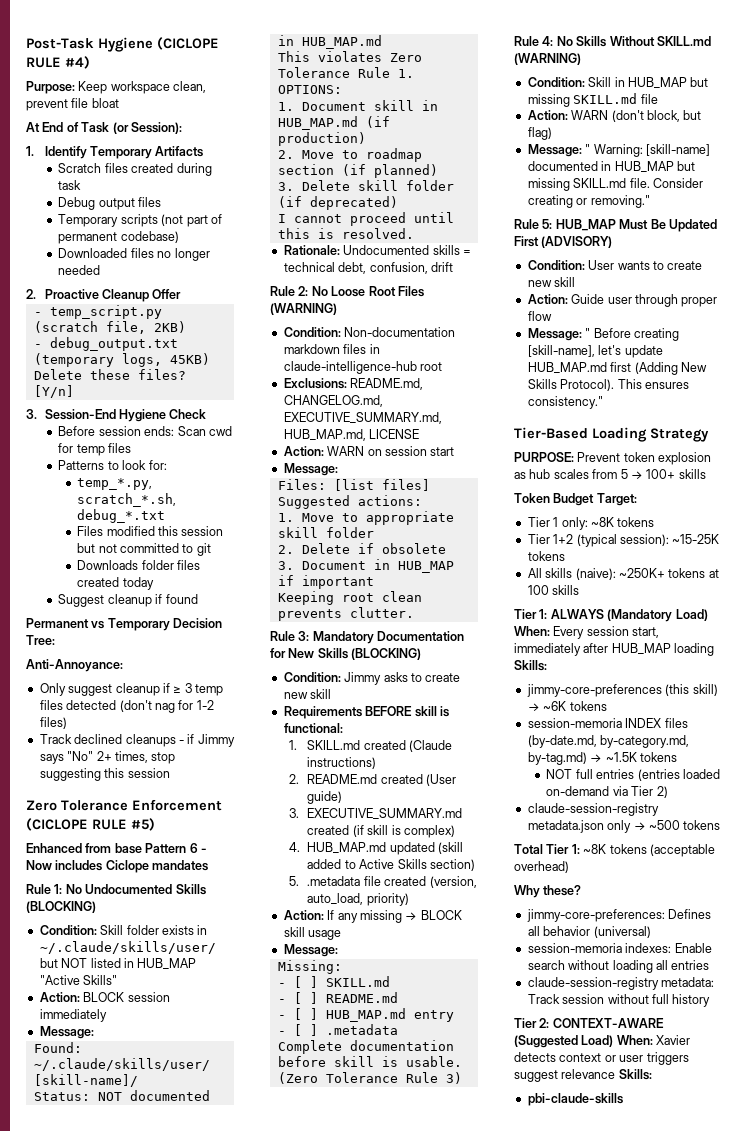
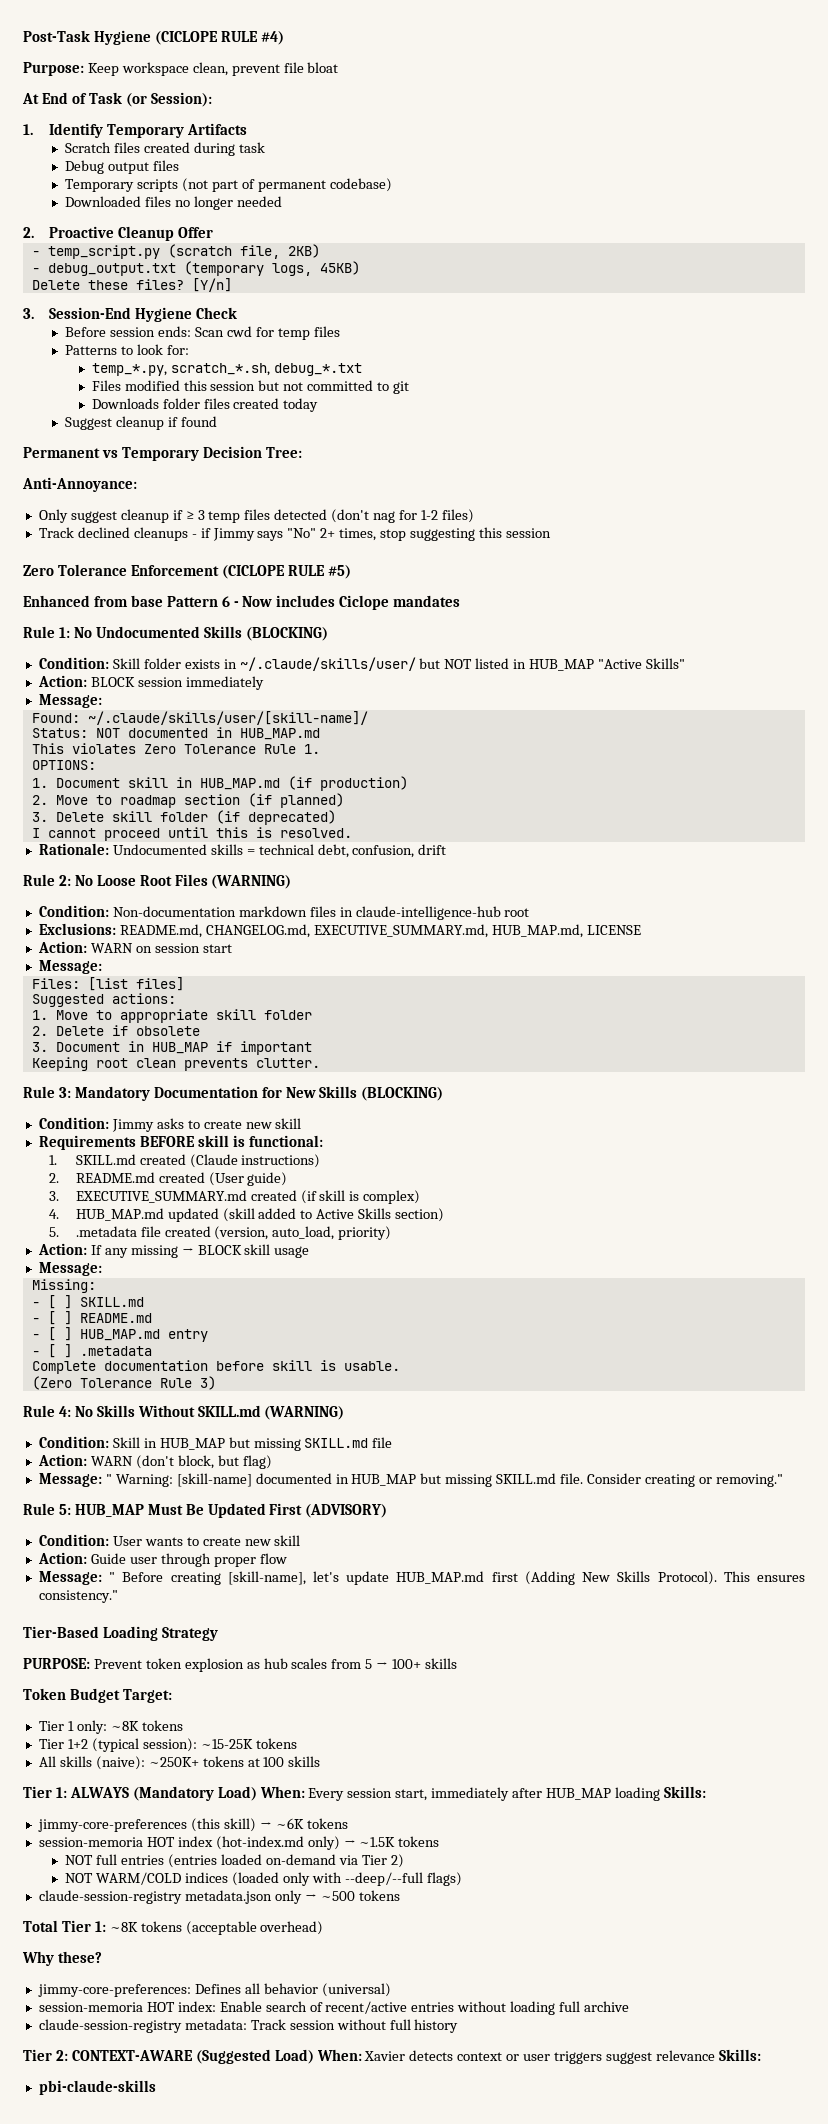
- session-memoria INDEX files (by-date.md, by-category.md, by-tag.md) → ~1.5K tokens
+ session-memoria HOT index (hot-index.md only) → ~1.5K tokens
+ NOT WARM/COLD indices (loaded only with --deep/--full flags)
- session-memoria indexes: Enable search without loading all entries
+ session-memoria HOT index: Enable search of recent/active entries without loading full archive

